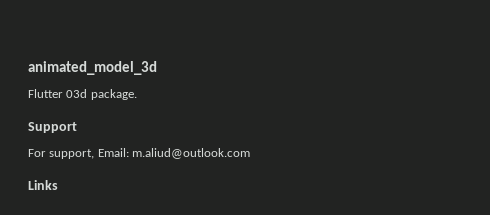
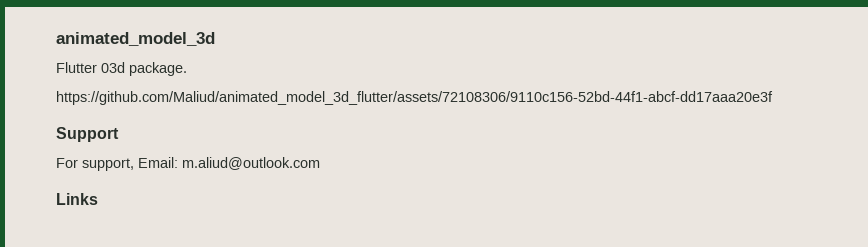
+ https://github.com/Maliud/animated_model_3d_flutter/assets/72108306/9110c156-52bd-44f1-abcf-dd17aaa20e3f

